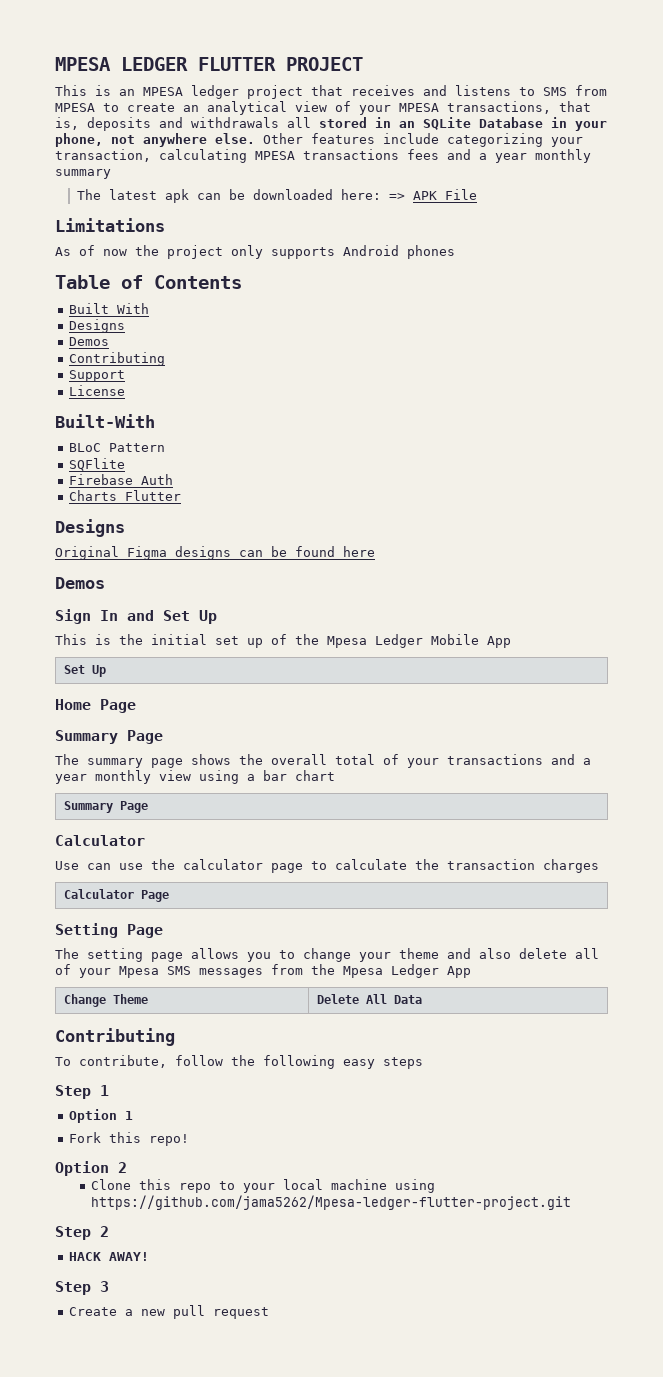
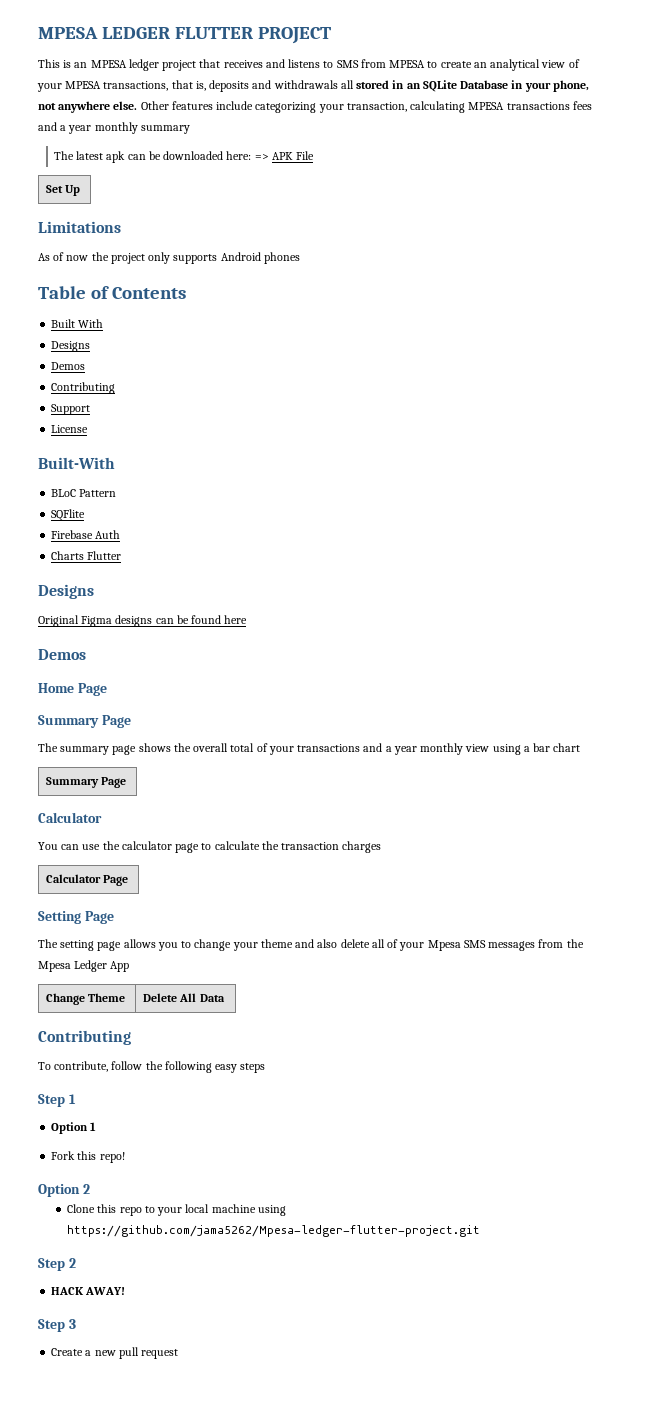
+ Set Up
- Sign In and Set Up
- This is the initial set up of the Mpesa Ledger Mobile App
- Set Up
- Use can use the calculator page to calculate the transaction charges
+ You can use the calculator page to calculate the transaction charges

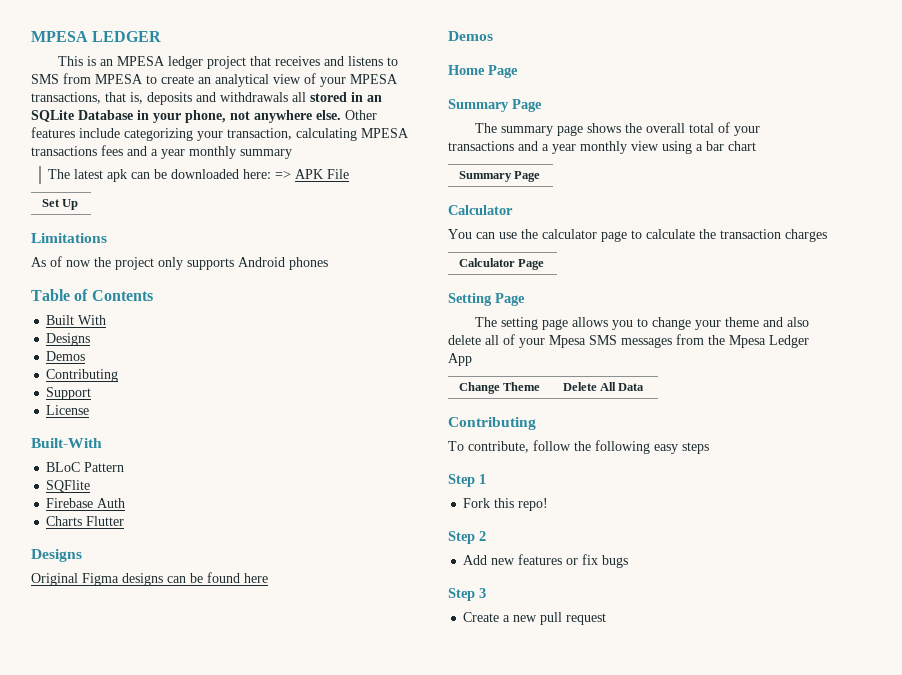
- MPESA LEDGER FLUTTER PROJECT
+ MPESA LEDGER
- Option 1
- Option 2
- Clone this repo to your local machine using https://github.com/jama5262/Mpesa-ledger-flutter-project.git
  Step 2
- HACK AWAY!
+ Add new features or fix bugs

